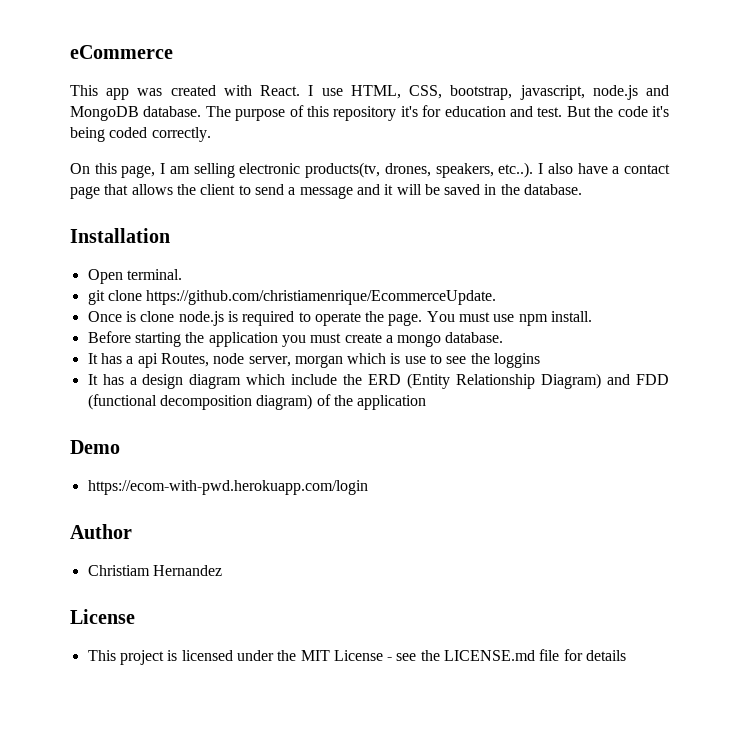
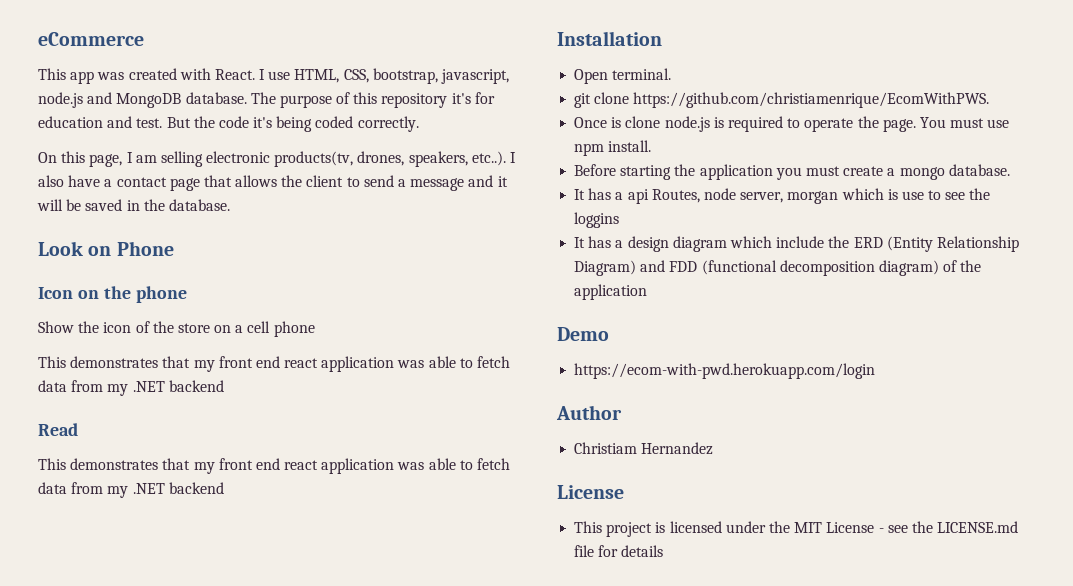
+ Look on Phone
+ Icon on the phone
+ Show the icon of the store on a cell phone
+ This demonstrates that my front end react application was able to fetch data from my .NET backend
+ Read
+ This demonstrates that my front end react application was able to fetch data from my .NET backend
- git clone https://github.com/christiamenrique/EcommerceUpdate.
+ git clone https://github.com/christiamenrique/EcomWithPWS.

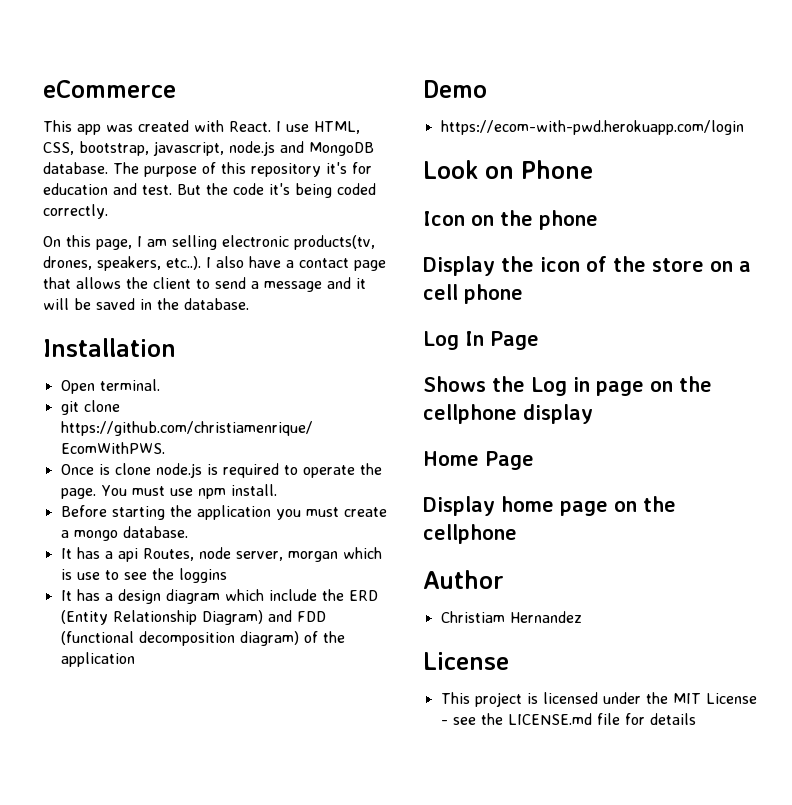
- Look on Phone
- Icon on the phone
- Show the icon of the store on a cell phone
- This demonstrates that my front end react application was able to fetch data from my .NET backend
- Read
- This demonstrates that my front end react application was able to fetch data from my .NET backend
+ Look on Phone
+ Icon on the phone
+ Display the icon of the store on a cell phone
+ Log In Page
+ Shows the Log in page on the cellphone display
+ Home Page
+ Display home page on the cellphone

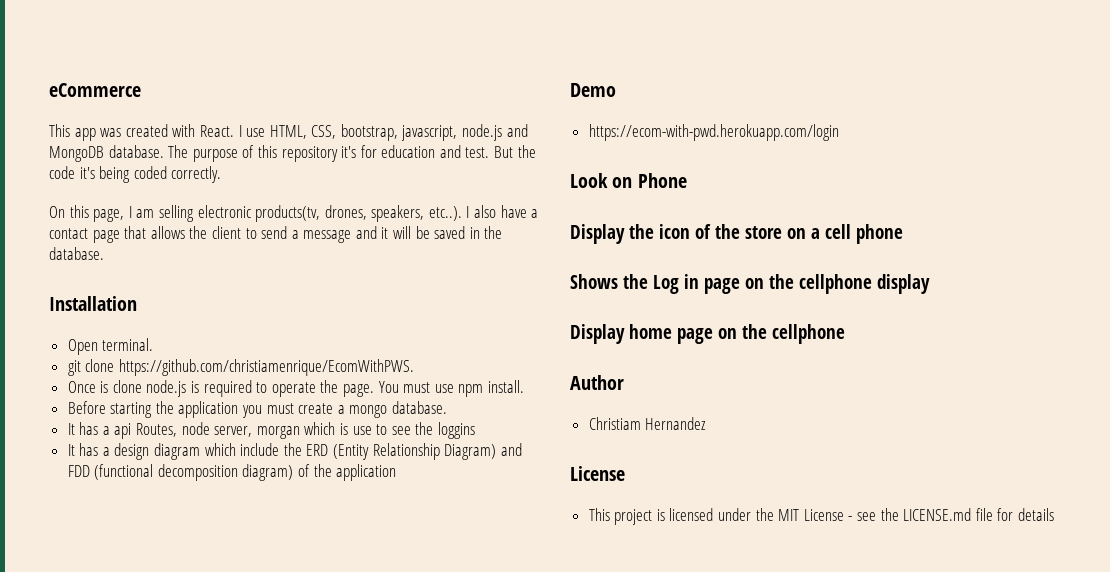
- Icon on the phone
- Log In Page
- Home Page

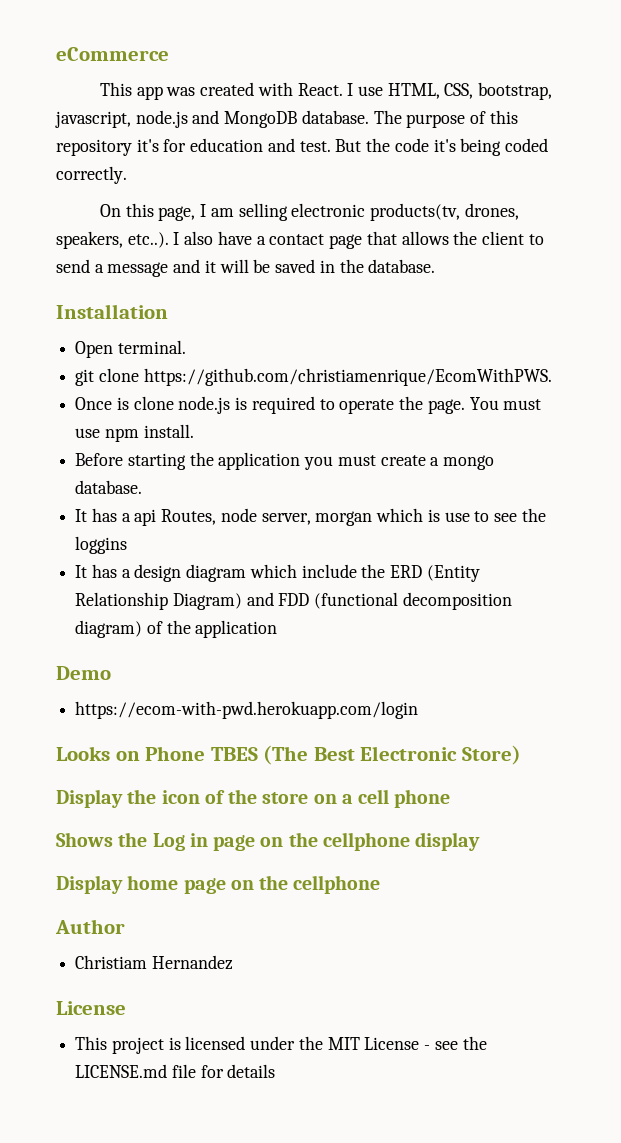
- Look on Phone
+ Looks on Phone TBES (The Best Electronic Store)

